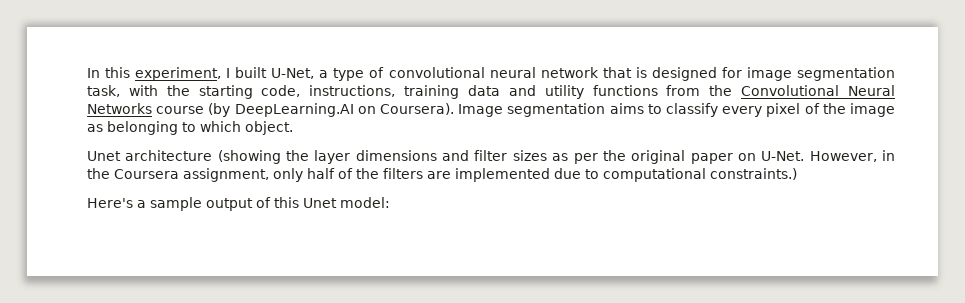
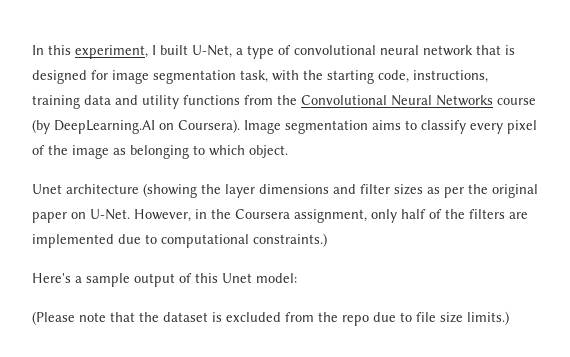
+ (Please note that the dataset is excluded from the repo due to file size limits.)

